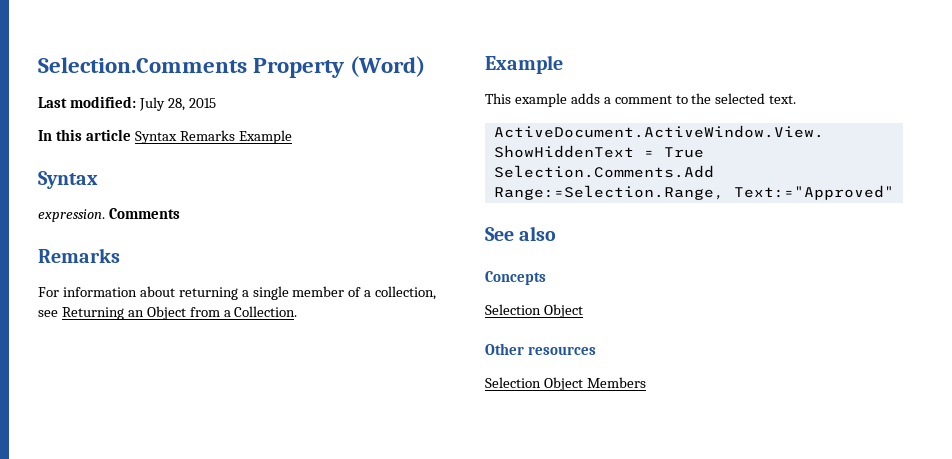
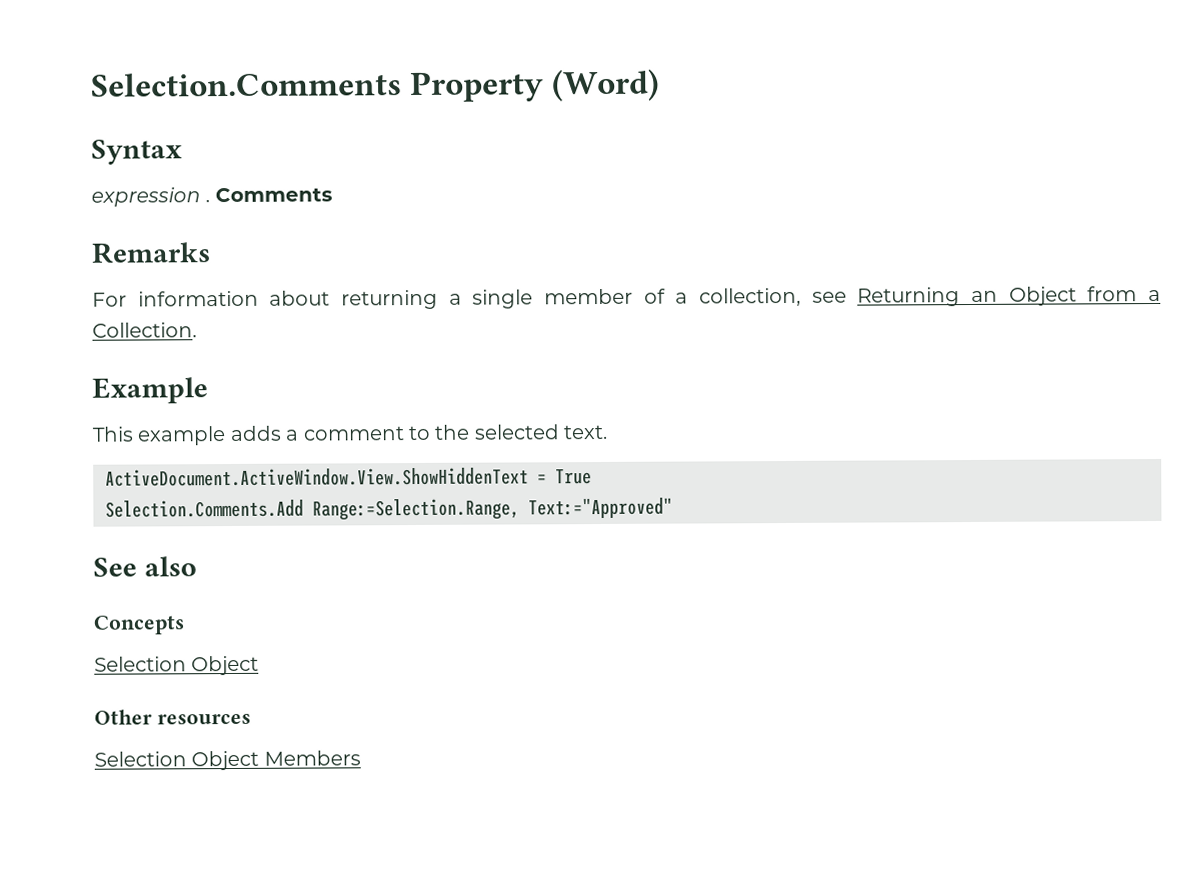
- Last modified: July 28, 2015
- In this article Syntax Remarks Example
- expression.
+ expression .

